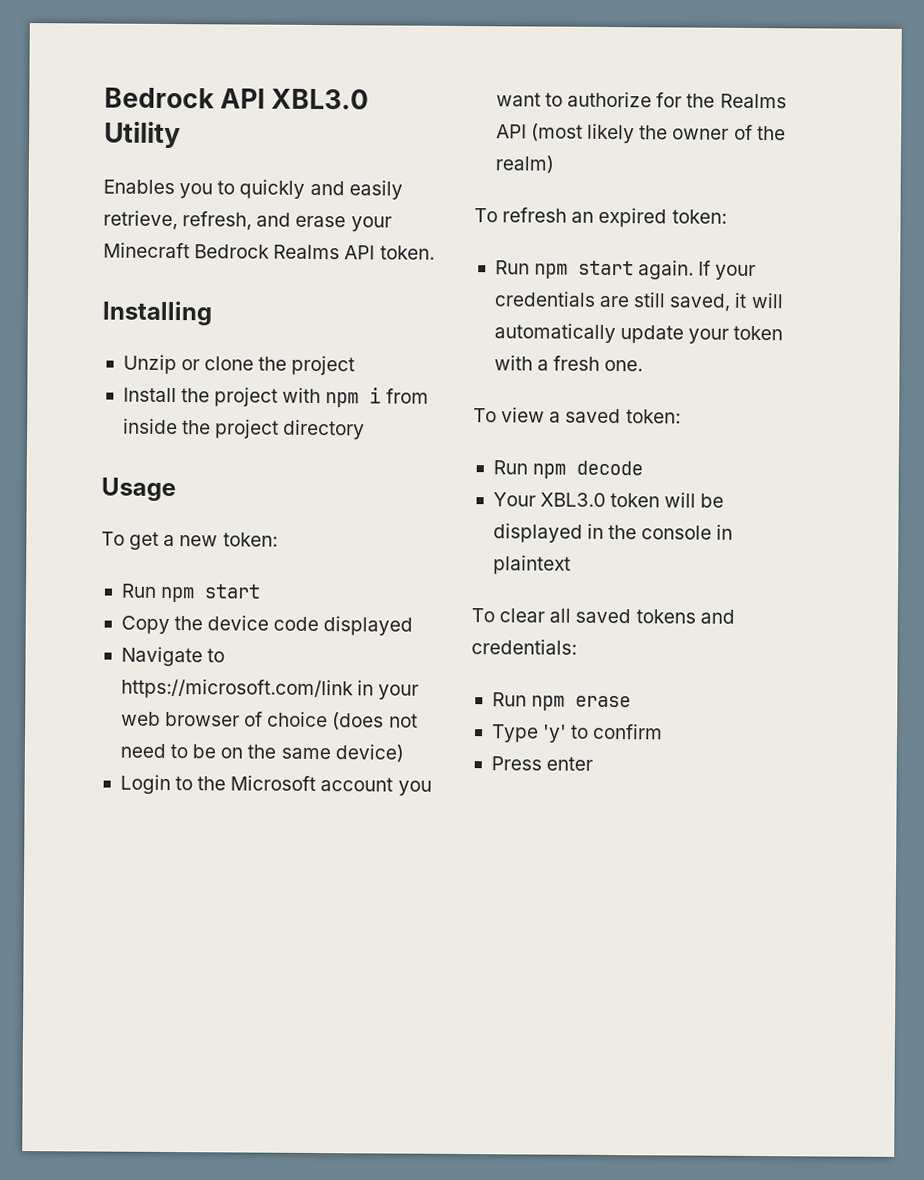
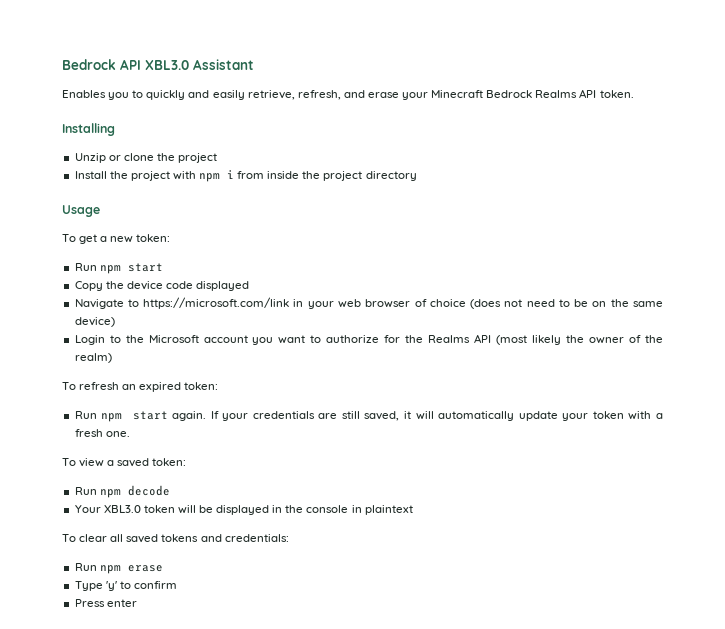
- Bedrock API XBL3.0 Utility
+ Bedrock API XBL3.0 Assistant

